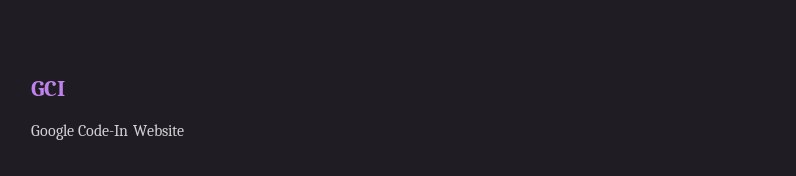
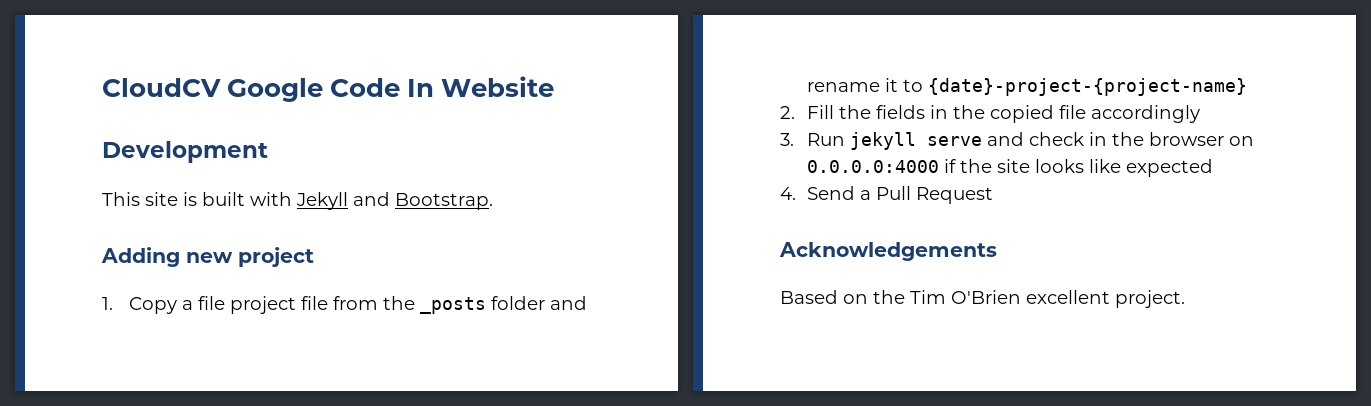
- GCI
- Google Code-In Website
+ CloudCV Google Code In Website
+ Development
+ This site is built with Jekyll and Bootstrap.
+ Adding new project
+ 1. Copy a file project file from the _posts folder and rename it to {date}-project-{project-name}
+ 2. Fill the fields in the copied file accordingly
+ 3. Run jekyll serve and check in the browser on 0.0.0.0:4000 if the site looks like expected
+ 4. Send a Pull Request
+ Acknowledgements
+ Based on the Tim O'Brien excellent project.

